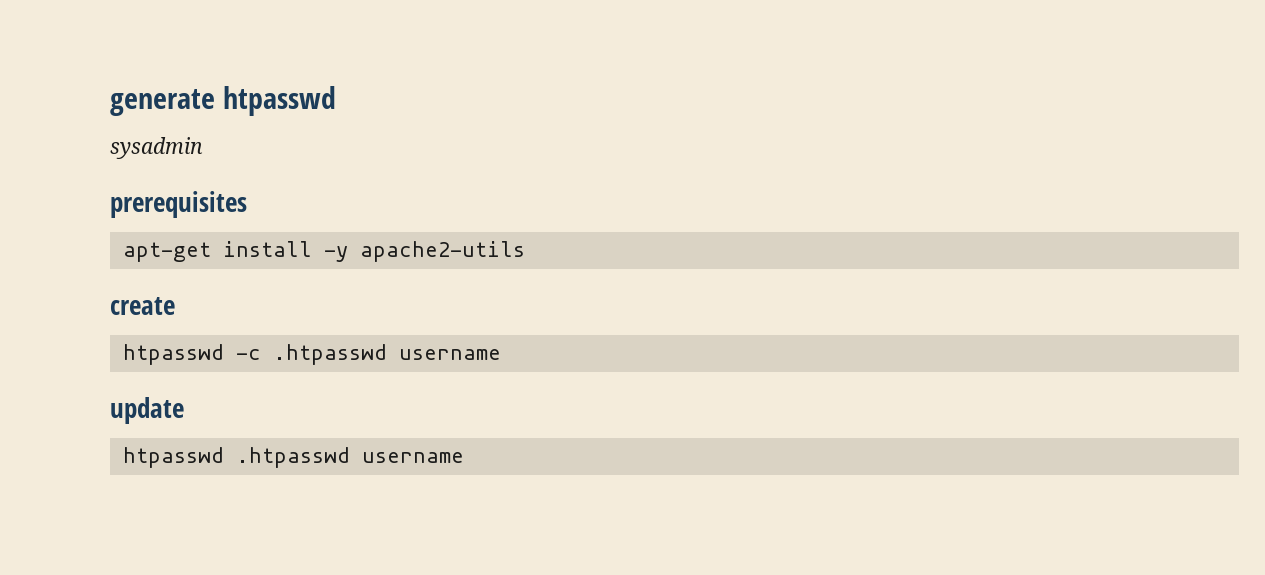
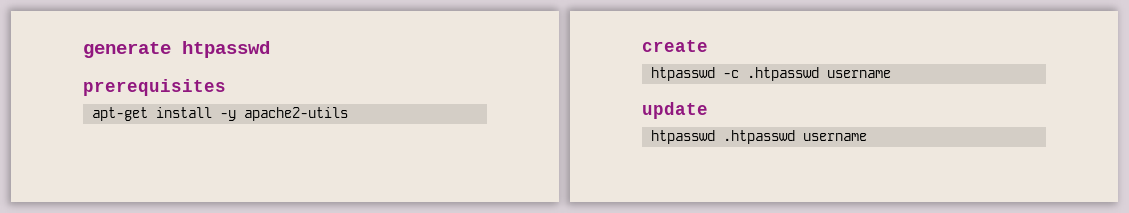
- sysadmin

